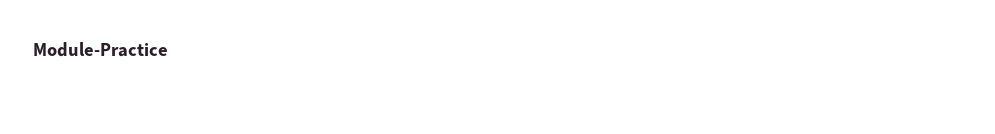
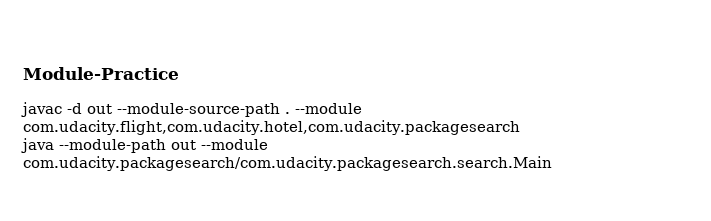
+ javac -d out --module-source-path . --module com.udacity.flight,com.udacity.hotel,com.udacity.packagesearch
+ java --module-path out --module com.udacity.packagesearch/com.udacity.packagesearch.search.Main

